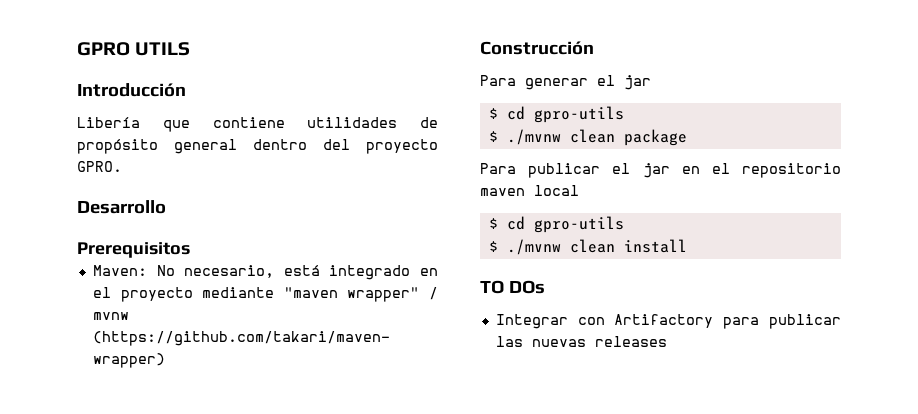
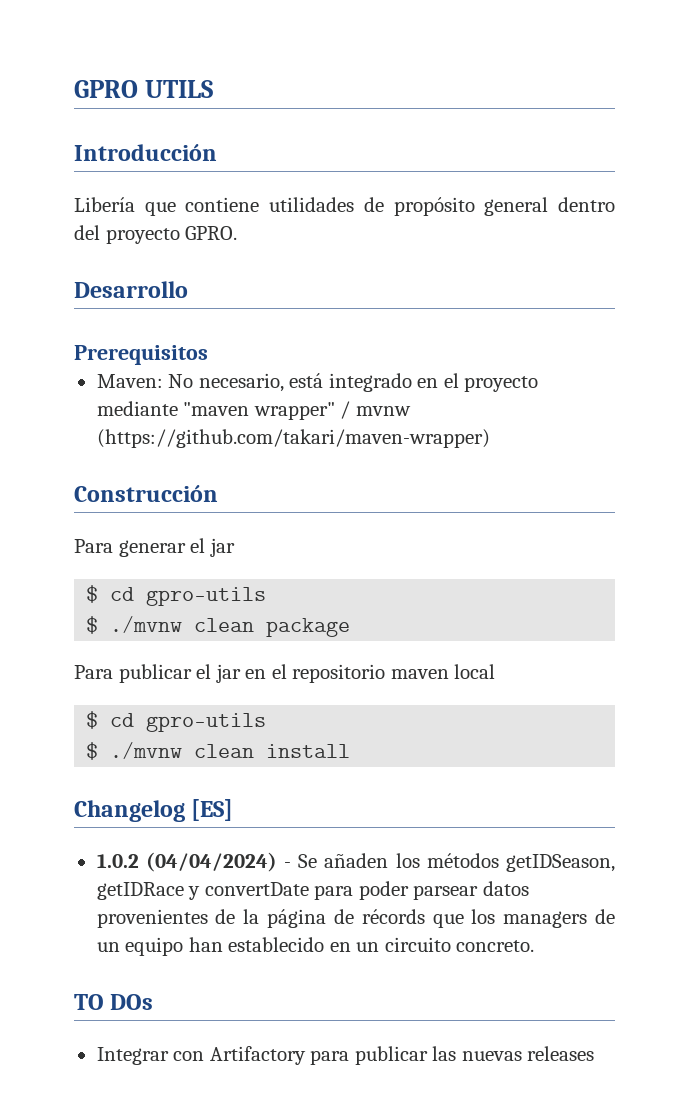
+ Changelog [ES]
+ 1.0.2 (04/04/2024) - Se añaden los métodos getIDSeason, getIDRace y convertDate para poder parsear datos provenientes de la página de récords que los managers de un equipo han establecido en un circuito concreto.

